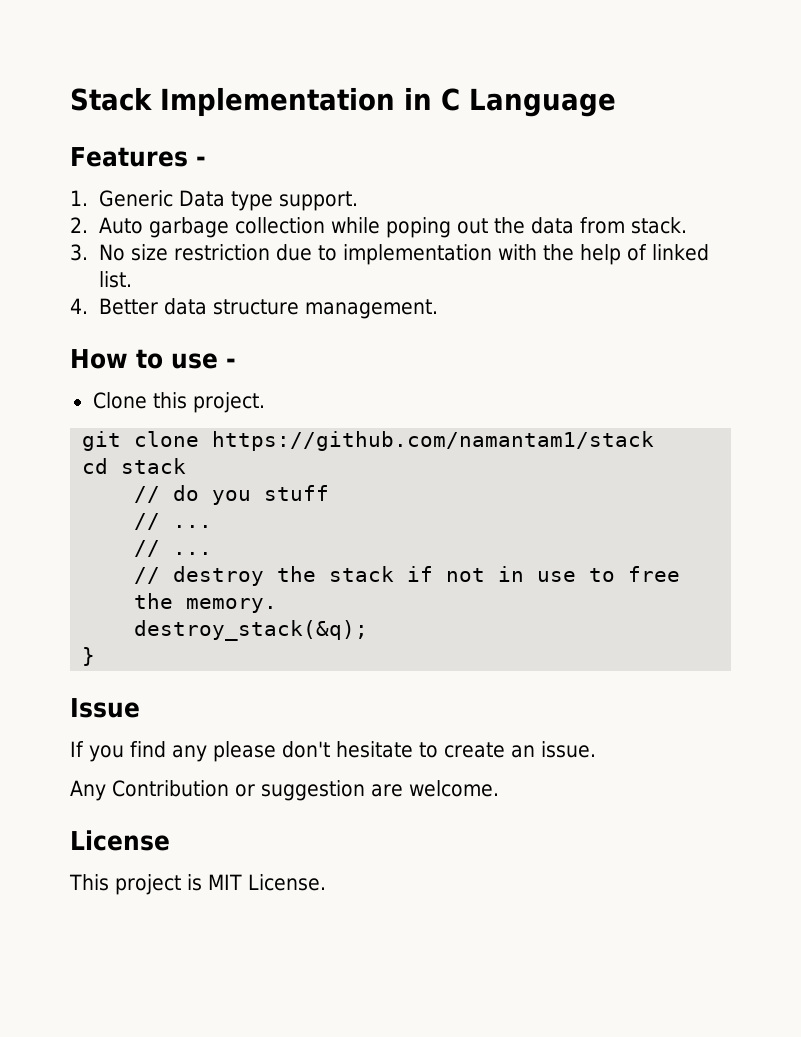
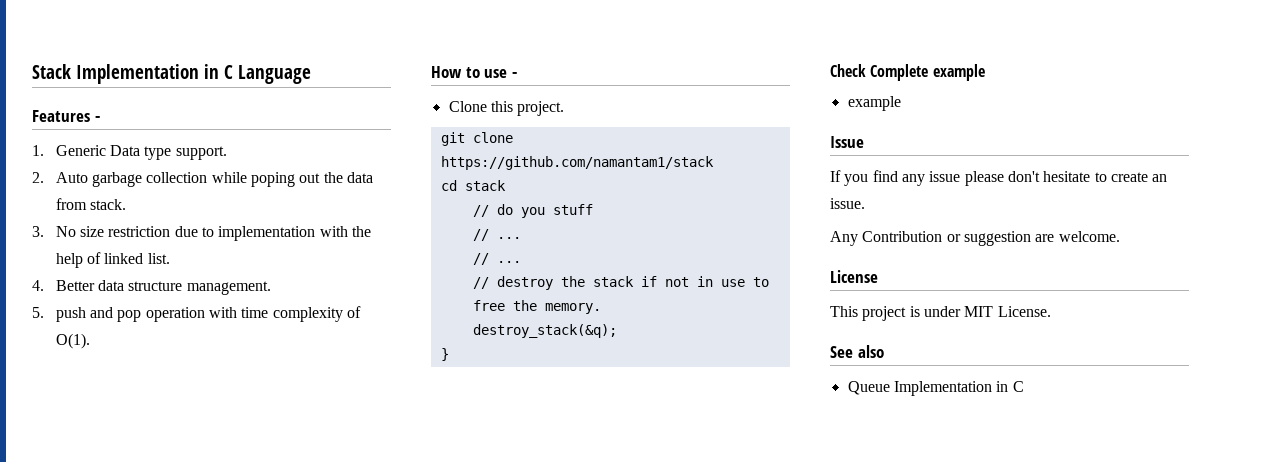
+ 5. push and pop operation with time complexity of O(1).
+ Check Complete example
+ example
- If you find any please don't hesitate to create an issue.
+ If you find any issue please don't hesitate to create an issue.
- This project is MIT License.
+ This project is under MIT License.
+ See also
+ Queue Implementation in C

